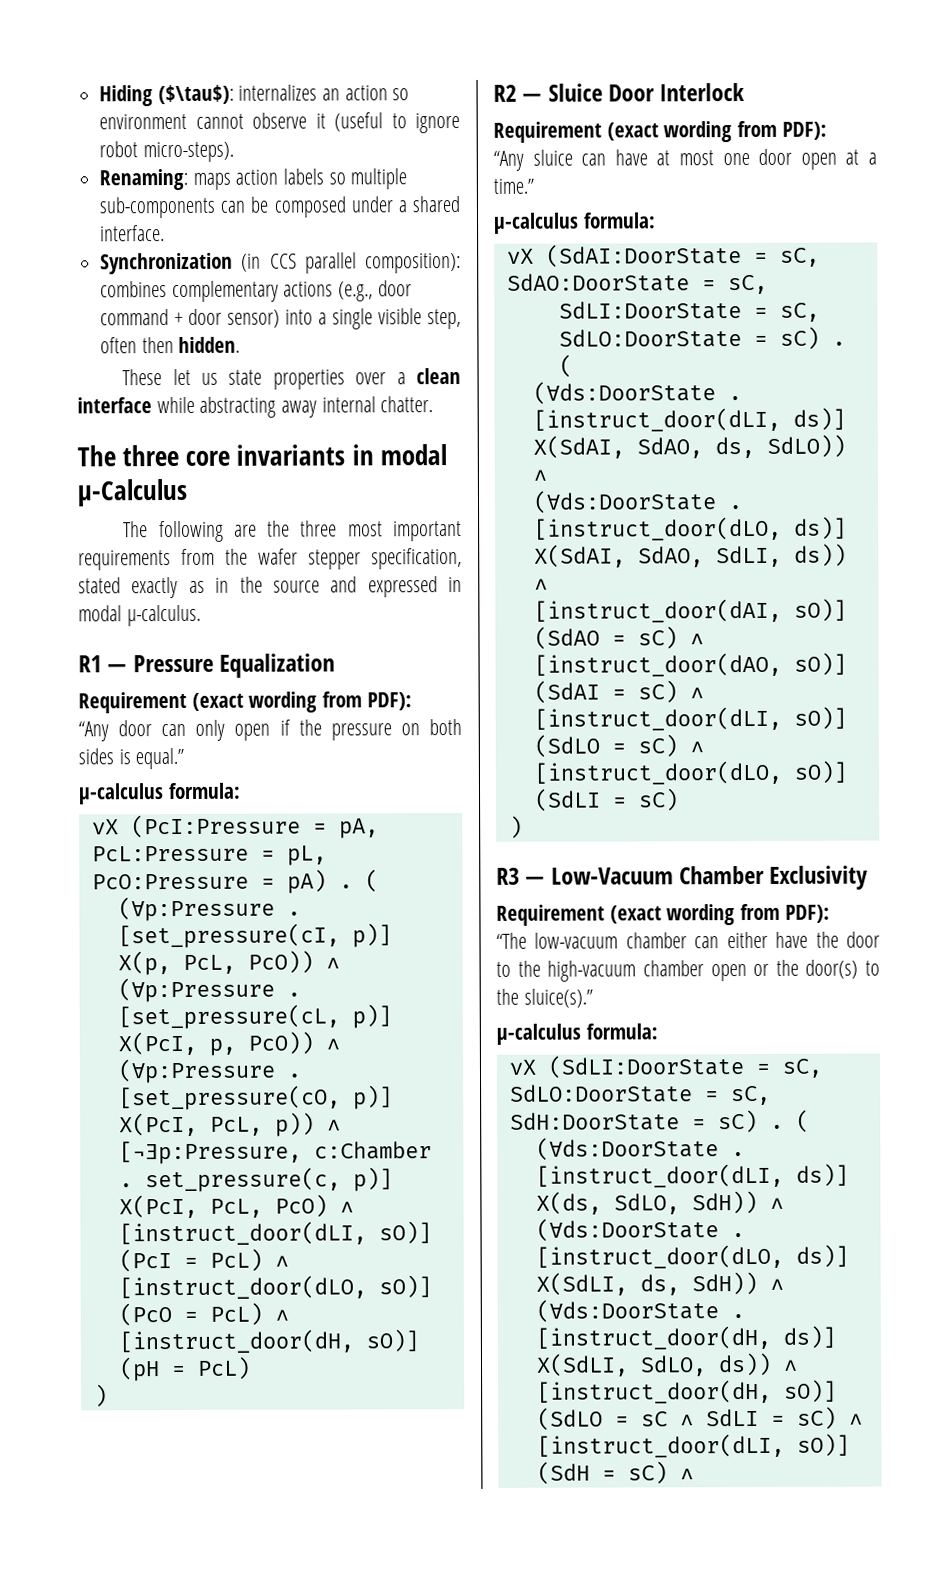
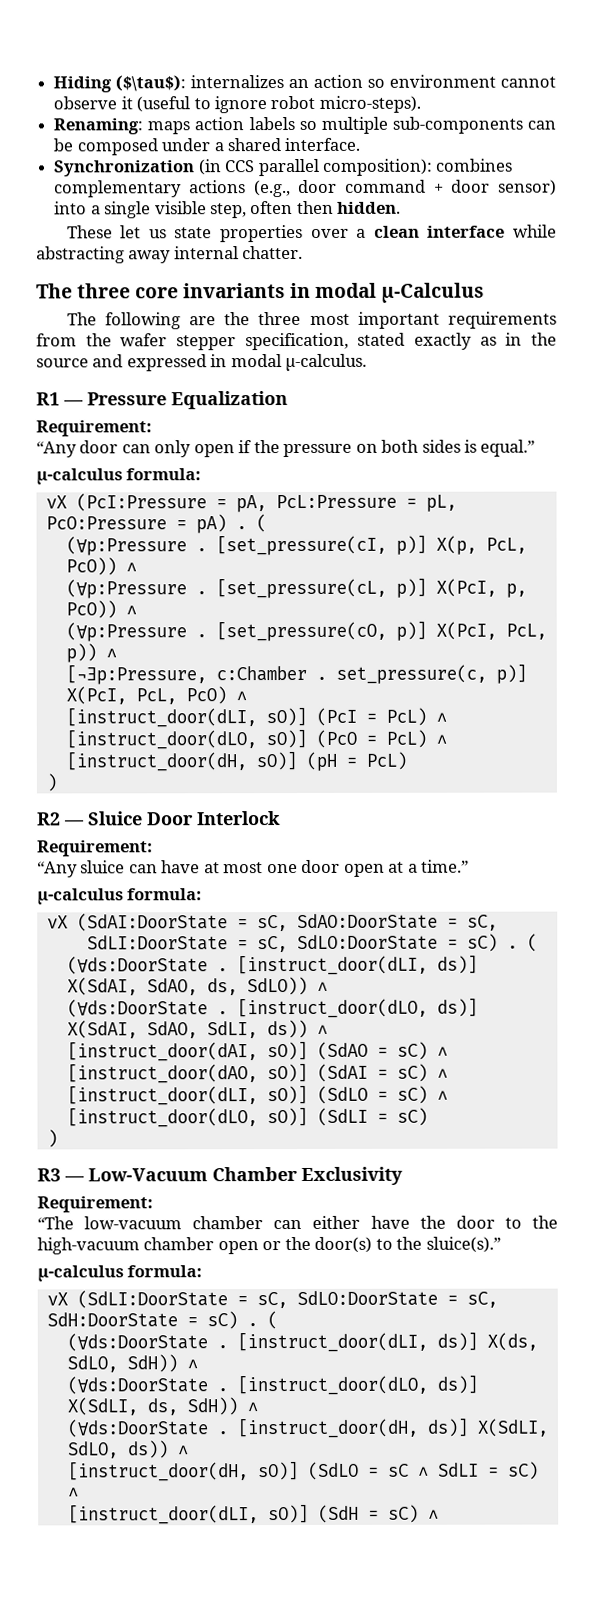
  R1 — Pressure Equalization
- Requirement (exact wording from PDF):
+ Requirement:
  R2 — Sluice Door Interlock
- Requirement (exact wording from PDF):
+ Requirement:
  R3 — Low-Vacuum Chamber Exclusivity
- Requirement (exact wording from PDF):
+ Requirement:

